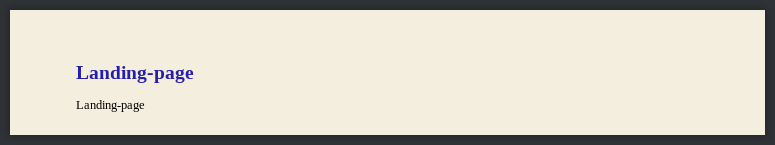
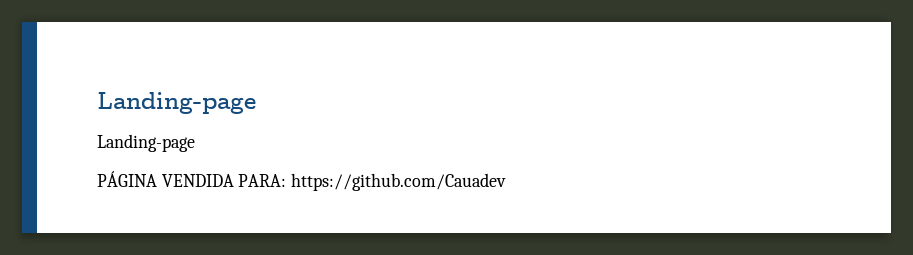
+ PÁGINA VENDIDA PARA: https://github.com/Cauadev

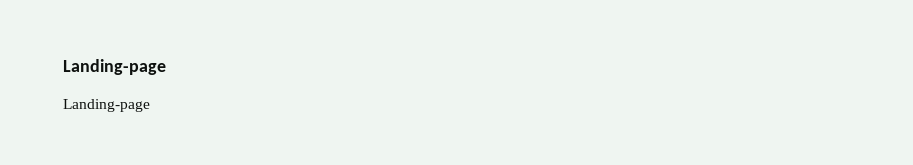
- PÁGINA VENDIDA PARA: https://github.com/Cauadev

